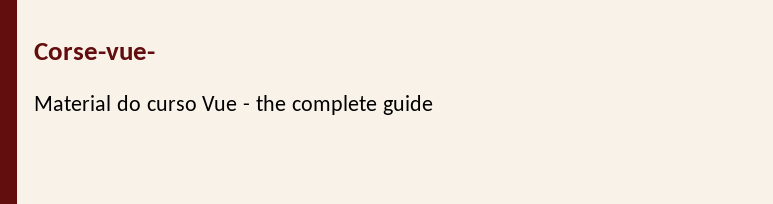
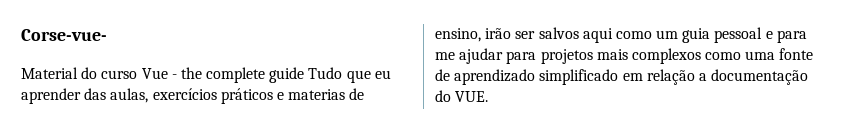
- Material do curso Vue - the complete guide
+ Material do curso Vue - the complete guide Tudo que eu aprender das aulas, exercícios práticos e materias de ensino, irão ser salvos aqui como um guia pessoal e para me ajudar para projetos mais complexos como uma fonte de aprendizado simplificado em relação a documentação do VUE.

